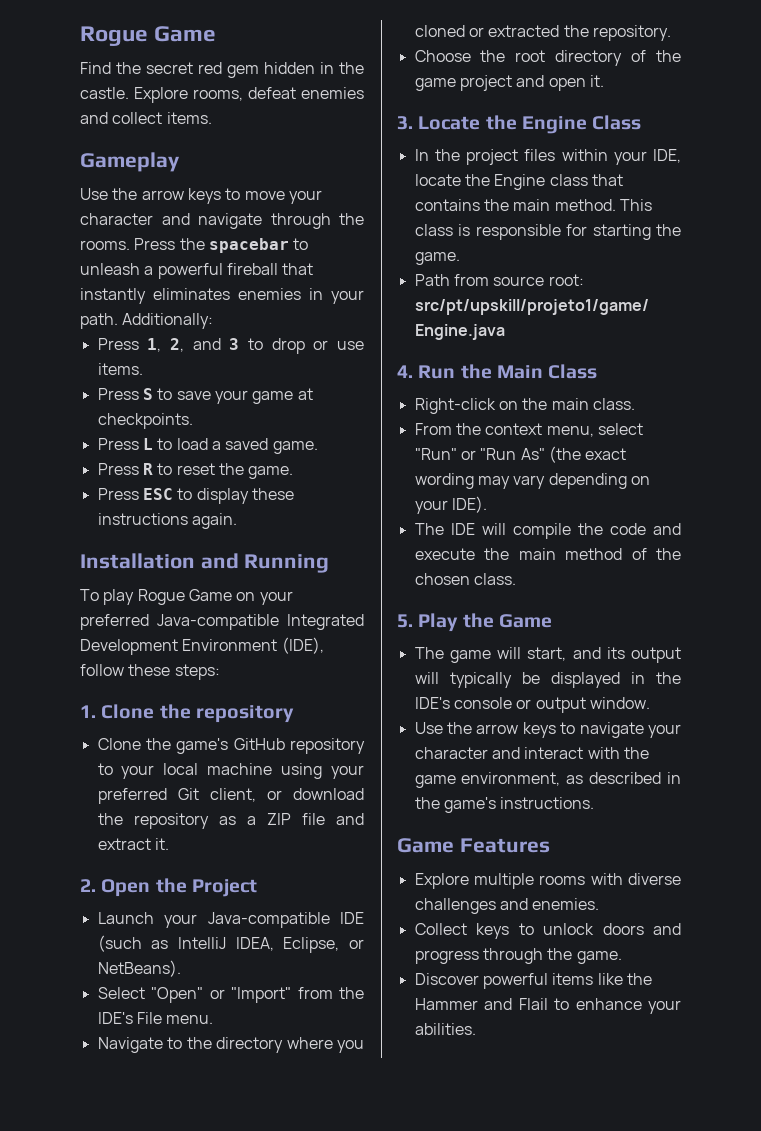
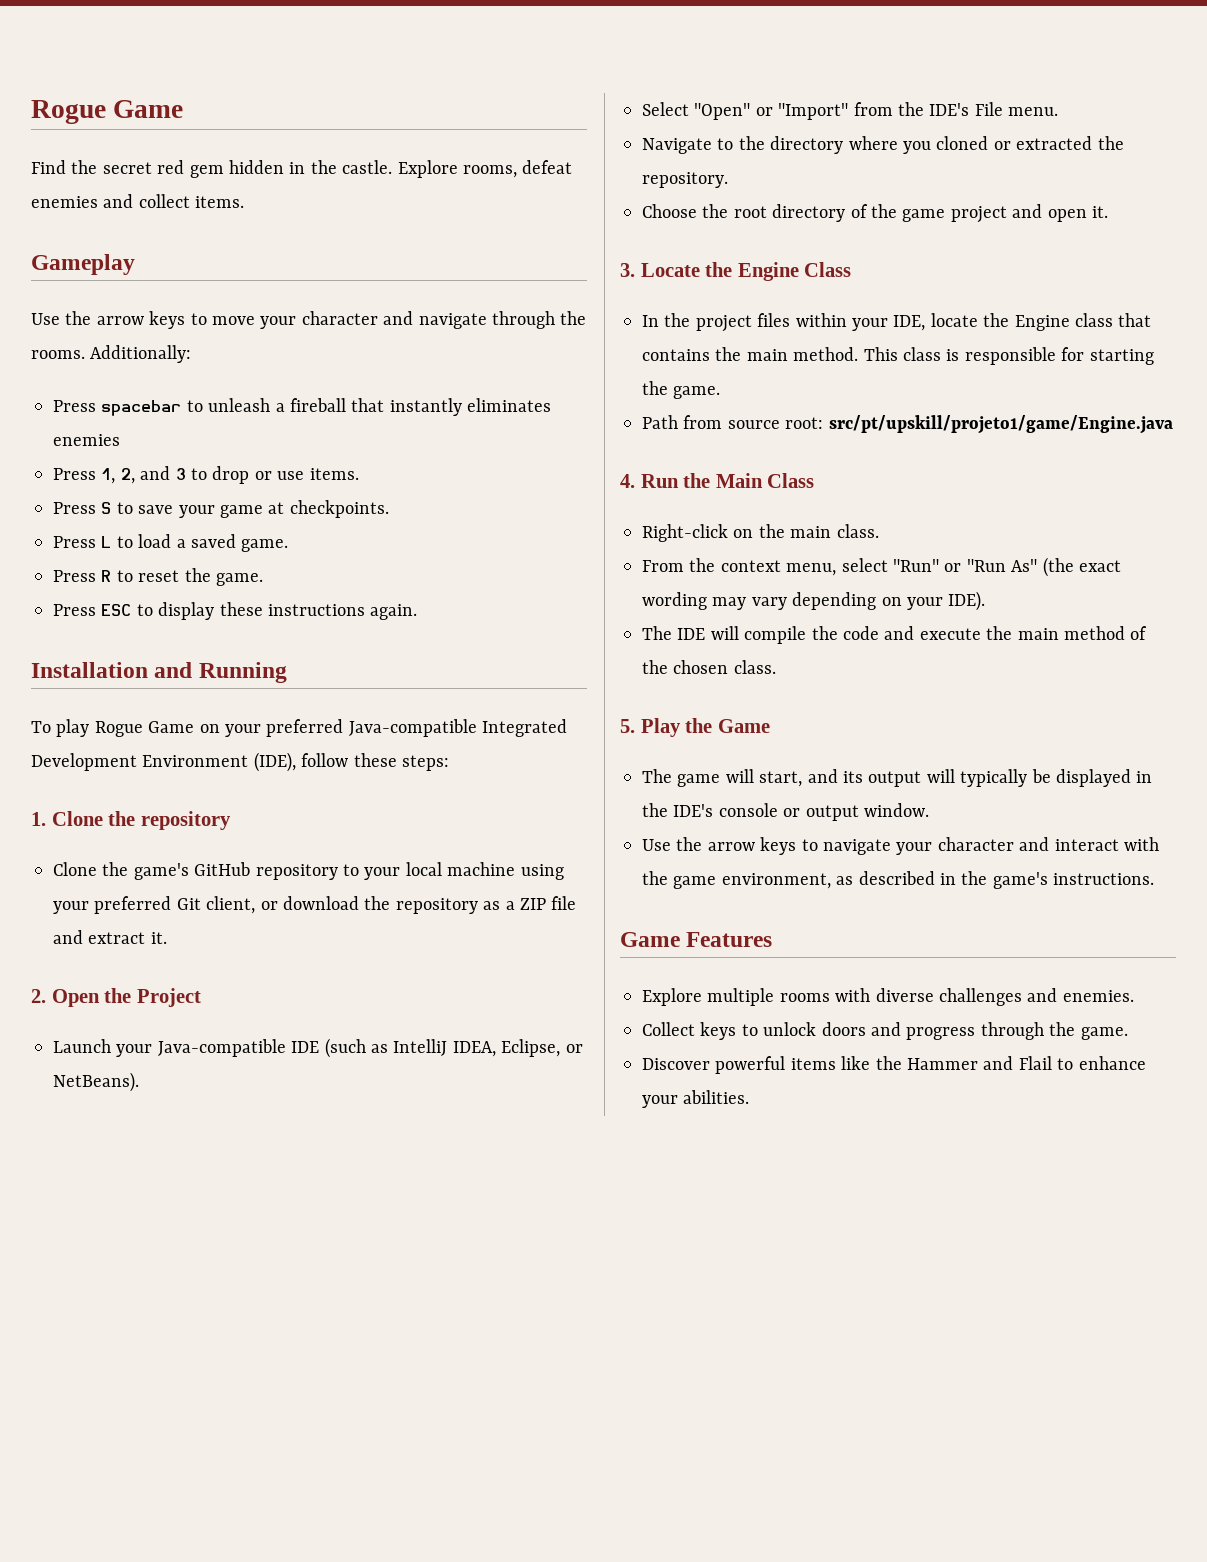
- Press the spacebar to unleash a powerful fireball that instantly eliminates enemies in your path. Additionally:
+ Additionally:
+ Press spacebar to unleash a fireball that instantly eliminates enemies

